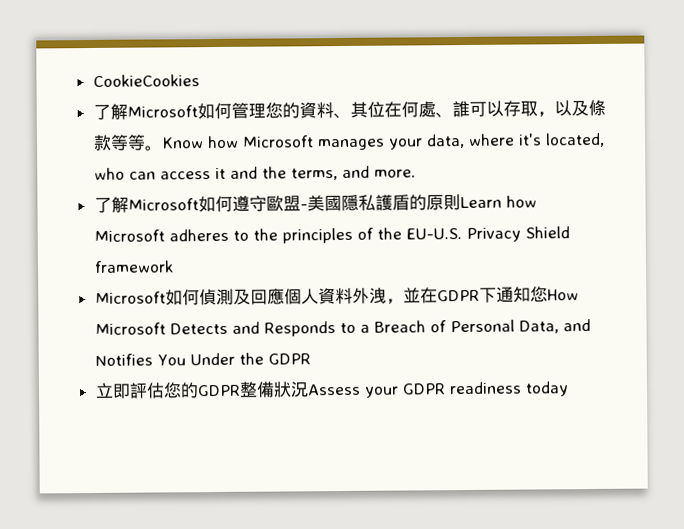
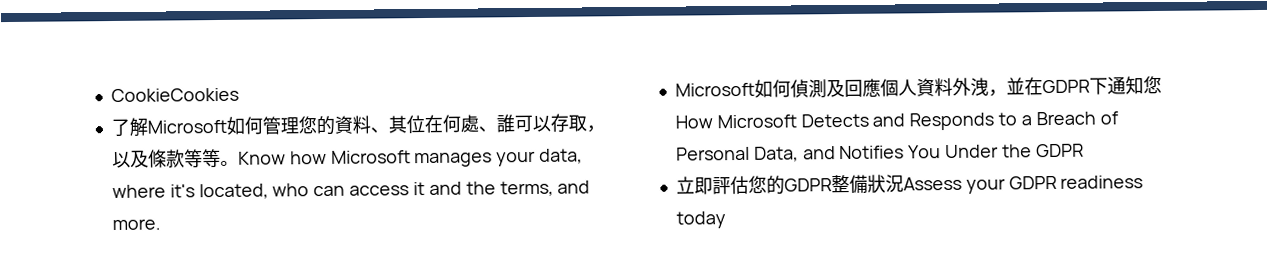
- 了解Microsoft如何遵守歐盟-美國隱私護盾的原則Learn how Microsoft adheres to the principles of the EU-U.S. Privacy Shield framework

